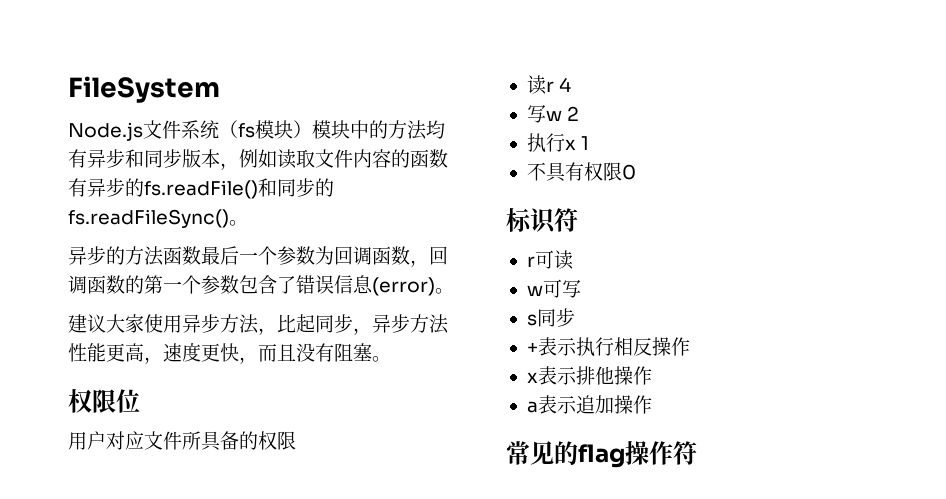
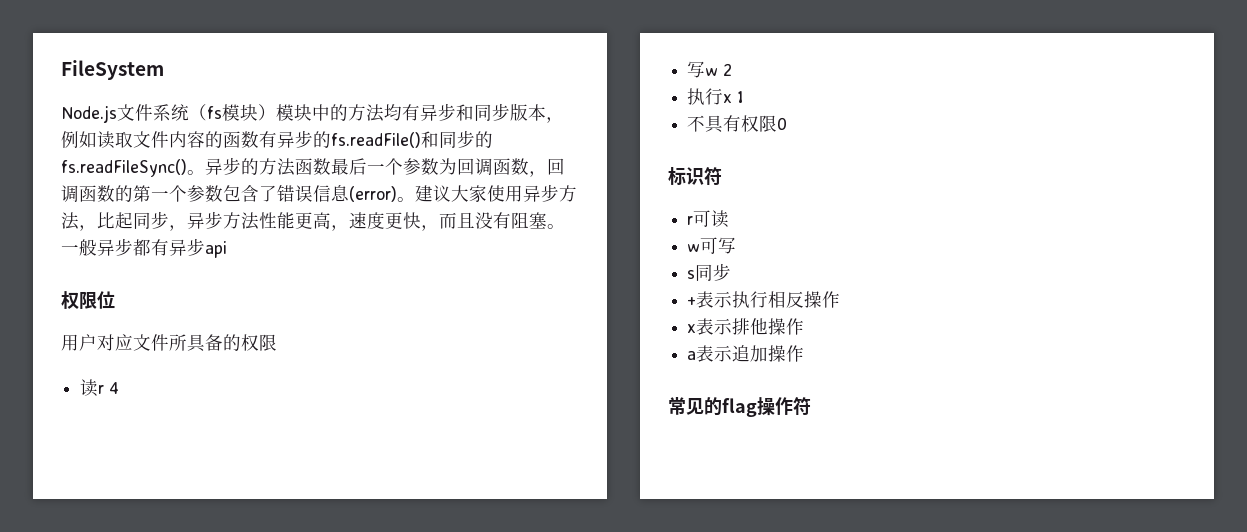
- Node.js文件系统（fs模块）模块中的方法均有异步和同步版本，例如读取文件内容的函数有异步的fs.readFile()和同步的fs.readFileSync()。
- 异步的方法函数最后一个参数为回调函数，回调函数的第一个参数包含了错误信息(error)。
- 建议大家使用异步方法，比起同步，异步方法性能更高，速度更快，而且没有阻塞。
+ Node.js文件系统（fs模块）模块中的方法均有异步和同步版本，例如读取文件内容的函数有异步的fs.readFile()和同步的fs.readFileSync()。异步的方法函数最后一个参数为回调函数，回调函数的第一个参数包含了错误信息(error)。建议大家使用异步方法，比起同步，异步方法性能更高，速度更快，而且没有阻塞。一般异步都有异步api

